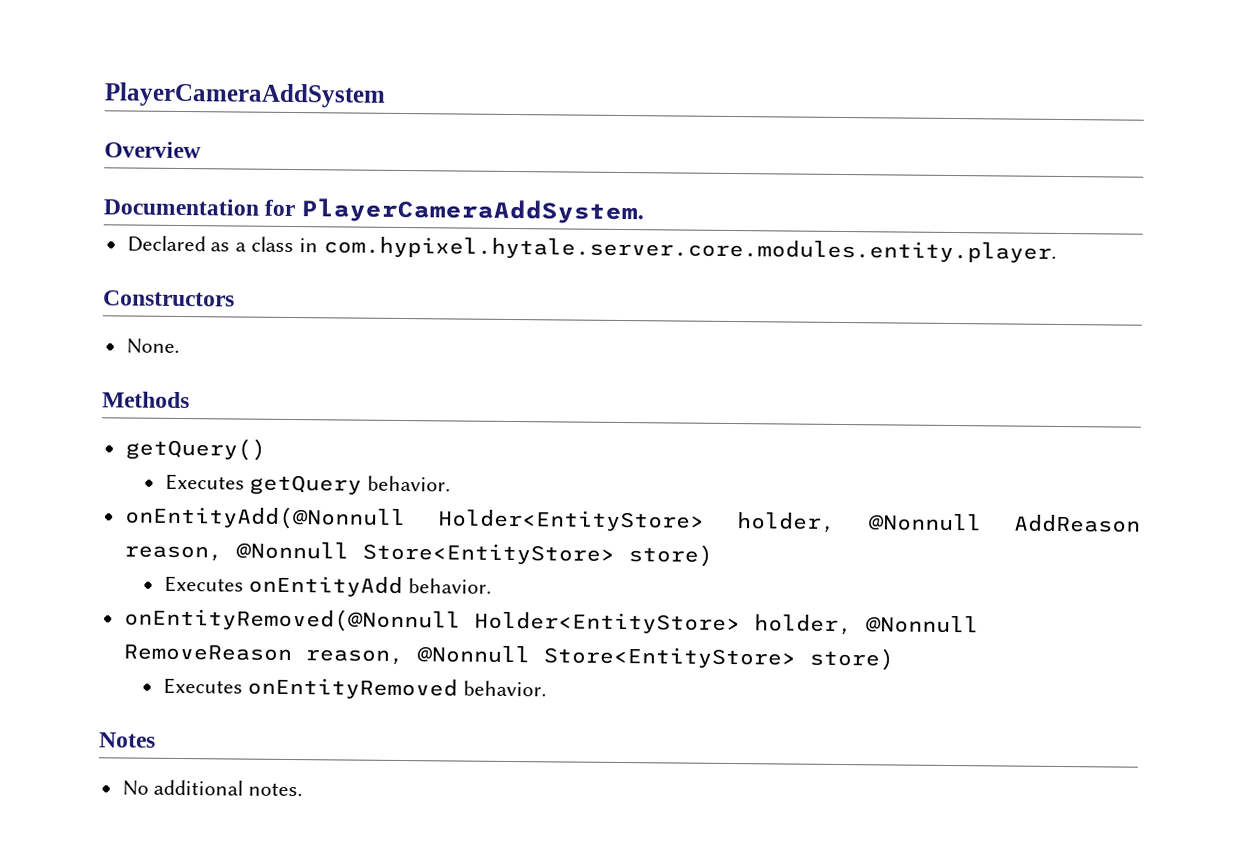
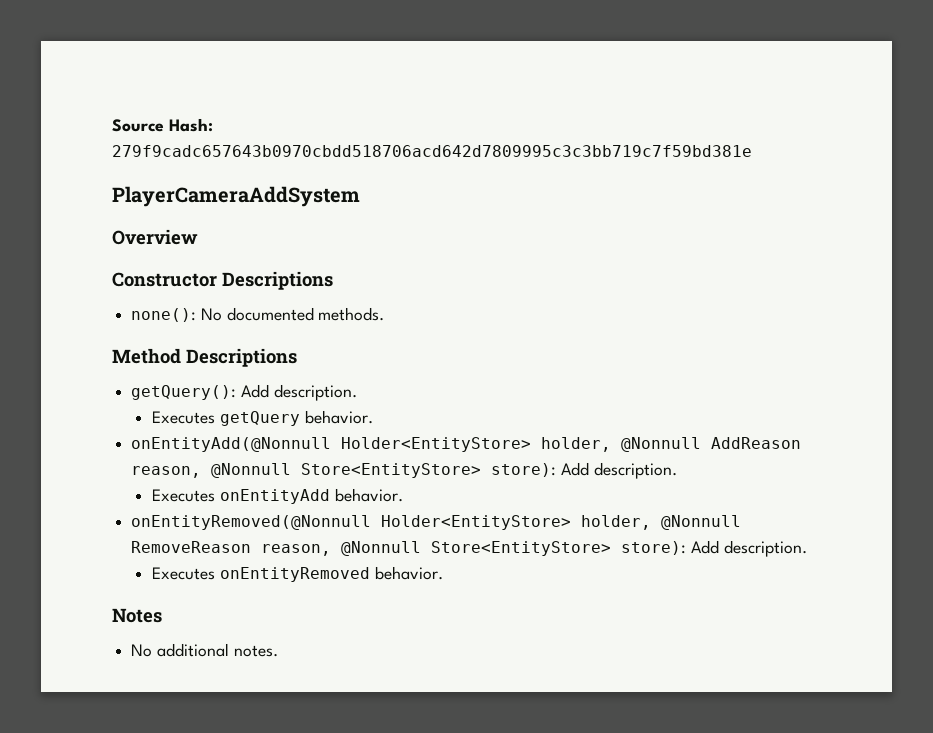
+ Source Hash: 279f9cadc657643b0970cbdd518706acd642d7809995c3c3bb719c7f59bd381e
- Documentation for PlayerCameraAddSystem.
- Declared as a class in com.hypixel.hytale.server.core.modules.entity.player.
- Constructors
- None.
- Methods
- getQuery()
+ Constructor Descriptions
+ none(): No documented methods.
+ Method Descriptions
+ getQuery(): Add description.
- onEntityAdd(@Nonnull Holder<EntityStore> holder, @Nonnull AddReason reason, @Nonnull Store<EntityStore> store)
+ onEntityAdd(@Nonnull Holder<EntityStore> holder, @Nonnull AddReason reason, @Nonnull Store<EntityStore> store): Add description.
- onEntityRemoved(@Nonnull Holder<EntityStore> holder, @Nonnull RemoveReason reason, @Nonnull Store<EntityStore> store)
+ onEntityRemoved(@Nonnull Holder<EntityStore> holder, @Nonnull RemoveReason reason, @Nonnull Store<EntityStore> store): Add description.

